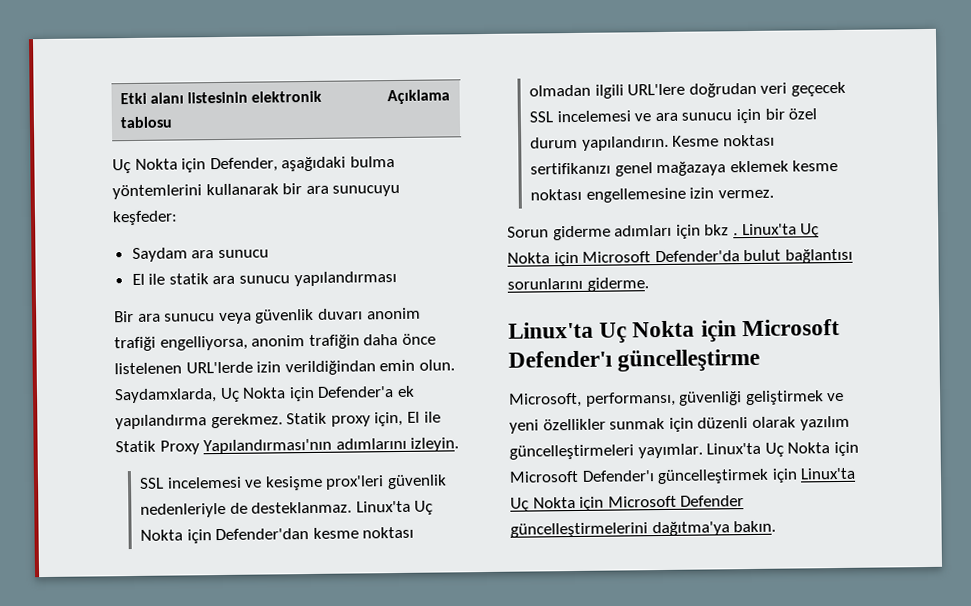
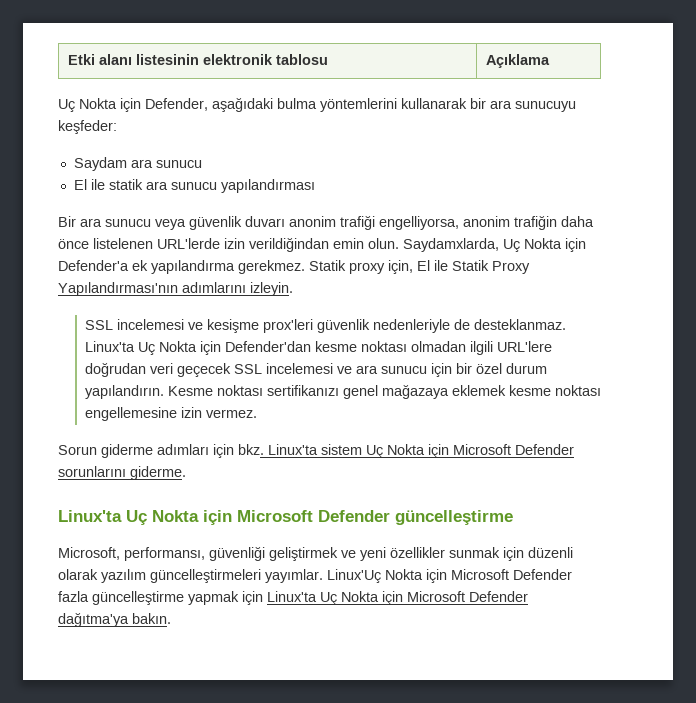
- Sorun giderme adımları için bkz . Linux'ta Uç Nokta için Microsoft Defender'da bulut bağlantısı sorunlarını giderme.
+ Sorun giderme adımları için bkz. Linux'ta sistem Uç Nokta için Microsoft Defender sorunlarını giderme.
- Linux'ta Uç Nokta için Microsoft Defender'ı güncelleştirme
+ Linux'ta Uç Nokta için Microsoft Defender güncelleştirme
- Linux'ta Uç Nokta için Microsoft Defender'ı güncelleştirmek için Linux'ta Uç Nokta için Microsoft Defender güncelleştirmelerini dağıtma'ya bakın.
+ Linux'Uç Nokta için Microsoft Defender fazla güncelleştirme yapmak için Linux'ta Uç Nokta için Microsoft Defender dağıtma'ya bakın.

